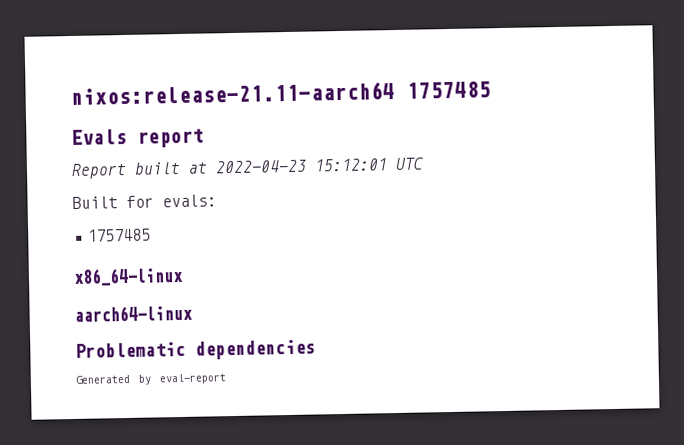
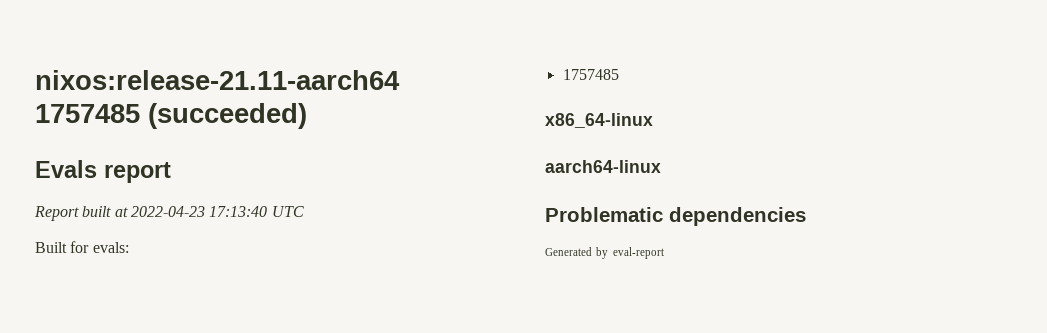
- nixos:release-21.11-aarch64 1757485
+ nixos:release-21.11-aarch64 1757485 (succeeded)
- Report built at 2022-04-23 15:12:01 UTC
+ Report built at 2022-04-23 17:13:40 UTC

